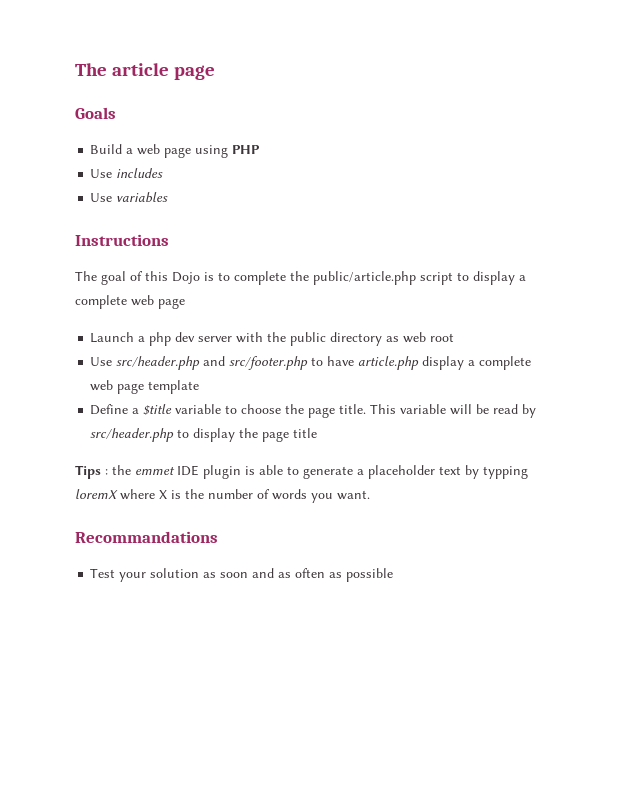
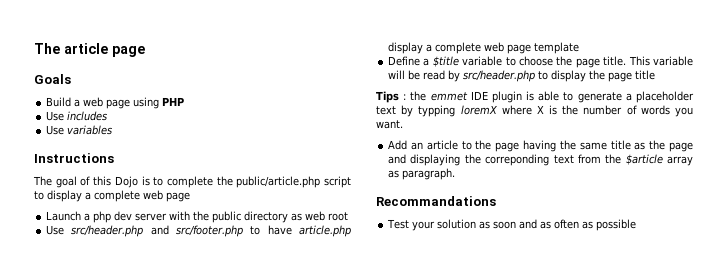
+ Add an article to the page having the same title as the page and displaying the correponding text from the $article array as paragraph.

